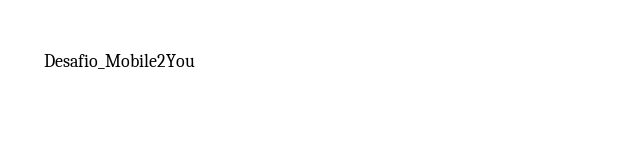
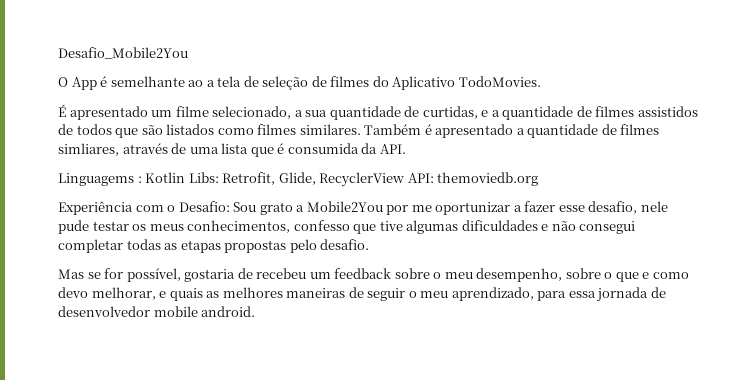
+ O App é semelhante ao a tela de seleção de filmes do Aplicativo TodoMovies.
+ É apresentado um filme selecionado, a sua quantidade de curtidas, e a quantidade de filmes assistidos de todos que são listados como filmes similares. Também é apresentado a quantidade de filmes simliares, através de uma lista que é consumida da API.
+ Linguagems : Kotlin Libs: Retrofit, Glide, RecyclerView API: themoviedb.org
+ Experiência com o Desafio: Sou grato a Mobile2You por me oportunizar a fazer esse desafio, nele pude testar os meus conhecimentos, confesso que tive algumas dificuldades e não consegui completar todas as etapas propostas pelo desafio.
+ Mas se for possível, gostaria de recebeu um feedback sobre o meu desempenho, sobre o que e como devo melhorar, e quais as melhores maneiras de seguir o meu aprendizado, para essa jornada de desenvolvedor mobile android.

